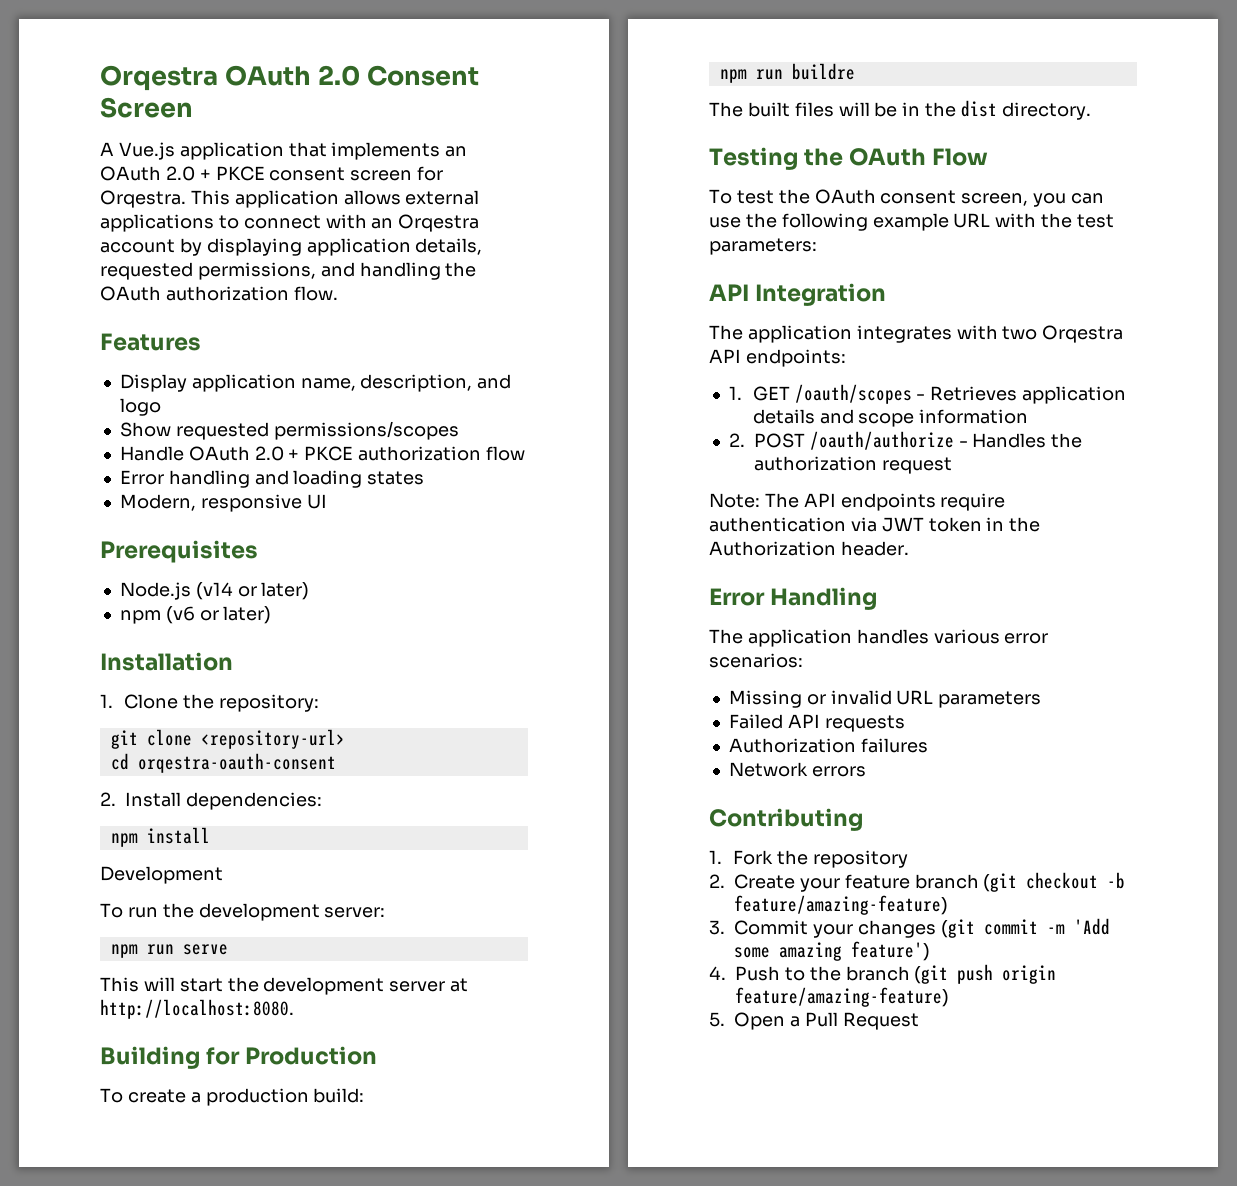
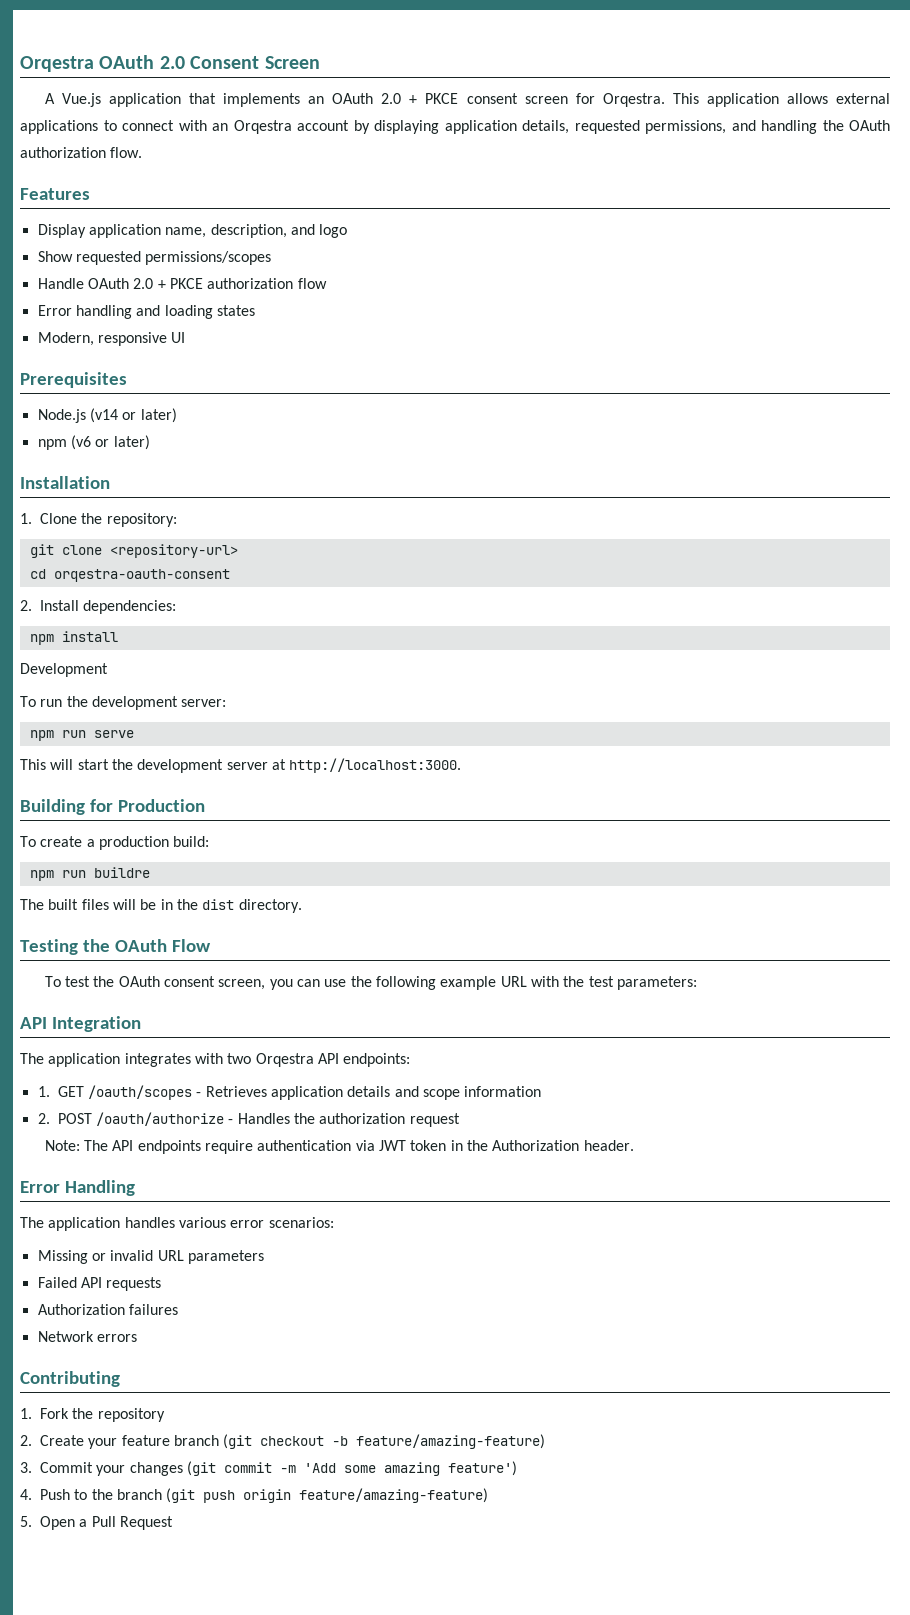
- This will start the development server at http://localhost:8080.
+ This will start the development server at http://localhost:3000.

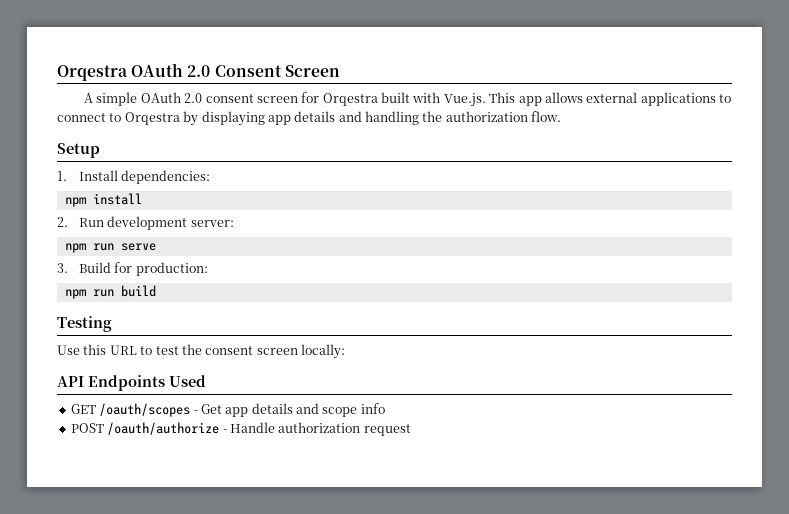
- A Vue.js application that implements an OAuth 2.0 + PKCE consent screen for Orqestra. This application allows external applications to connect with an Orqestra account by displaying application details, requested permissions, and handling the OAuth authorization flow.
+ A simple OAuth 2.0 consent screen for Orqestra built with Vue.js. This app allows external applications to connect to Orqestra by displaying app details and handling the authorization flow.
- Features
- Display application name, description, and logo
- Show requested permissions/scopes
- Handle OAuth 2.0 + PKCE authorization flow
- Error handling and loading states
- Modern, responsive UI
- Prerequisites
- Node.js (v14 or later)
- npm (v6 or later)
- Installation
- 1. Clone the repository:
- git clone <repository-url>
- cd orqestra-oauth-consent
- 2. Install dependencies:
+ Setup
+ 1. Install dependencies:
- Development
- To run the development server:
+ 2. Run development server:
- This will start the development server at http://localhost:3000.
- Building for Production
- To create a production build:
- npm run buildre
- The built files will be in the dist directory.
- Testing the OAuth Flow
- To test the OAuth consent screen, you can use the following example URL with the test parameters:
- API Integration
- The application integrates with two Orqestra API endpoints:
- 1. GET /oauth/scopes - Retrieves application details and scope information
- 2. POST /oauth/authorize - Handles the authorization request
+ 3. Build for production:
+ npm run build
+ Testing
+ Use this URL to test the consent screen locally:
+ API Endpoints Used
+ GET /oauth/scopes - Get app details and scope info
+ POST /oauth/authorize - Handle authorization request
- Note: The API endpoints require authentication via JWT token in the Authorization header.
- Error Handling
- The application handles various error scenarios:
- Missing or invalid URL parameters
- Failed API requests
- Authorization failures
- Network errors
- Contributing
- 1. Fork the repository
- 2. Create your feature branch (git checkout -b feature/amazing-feature)
- 3. Commit your changes (git commit -m 'Add some amazing feature')
- 4. Push to the branch (git push origin feature/amazing-feature)
- 5. Open a Pull Request

